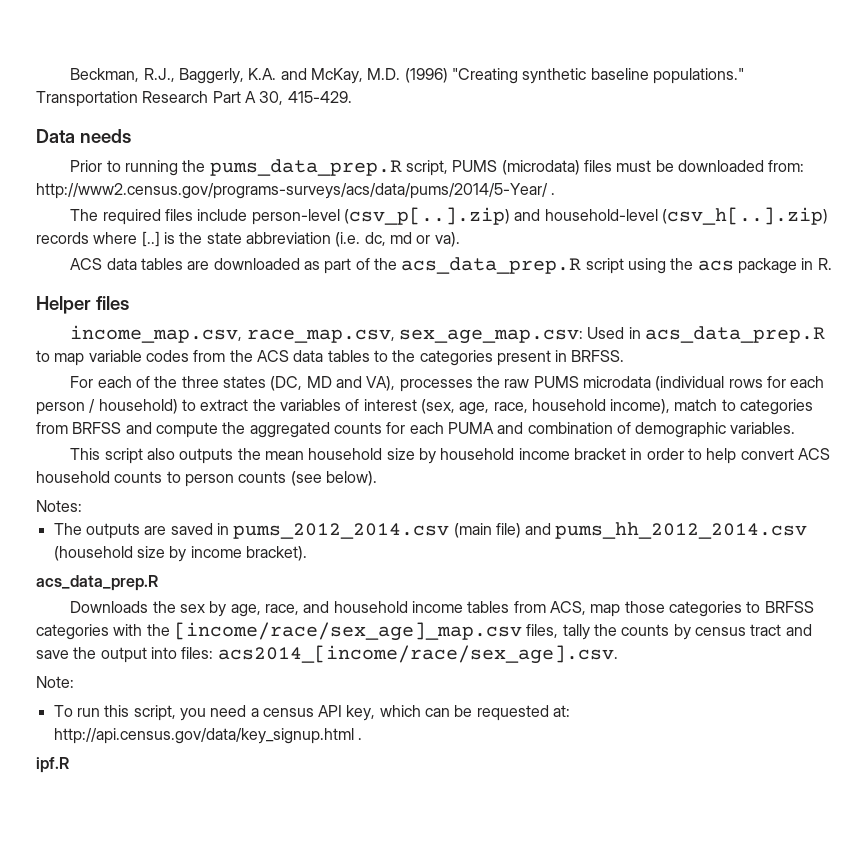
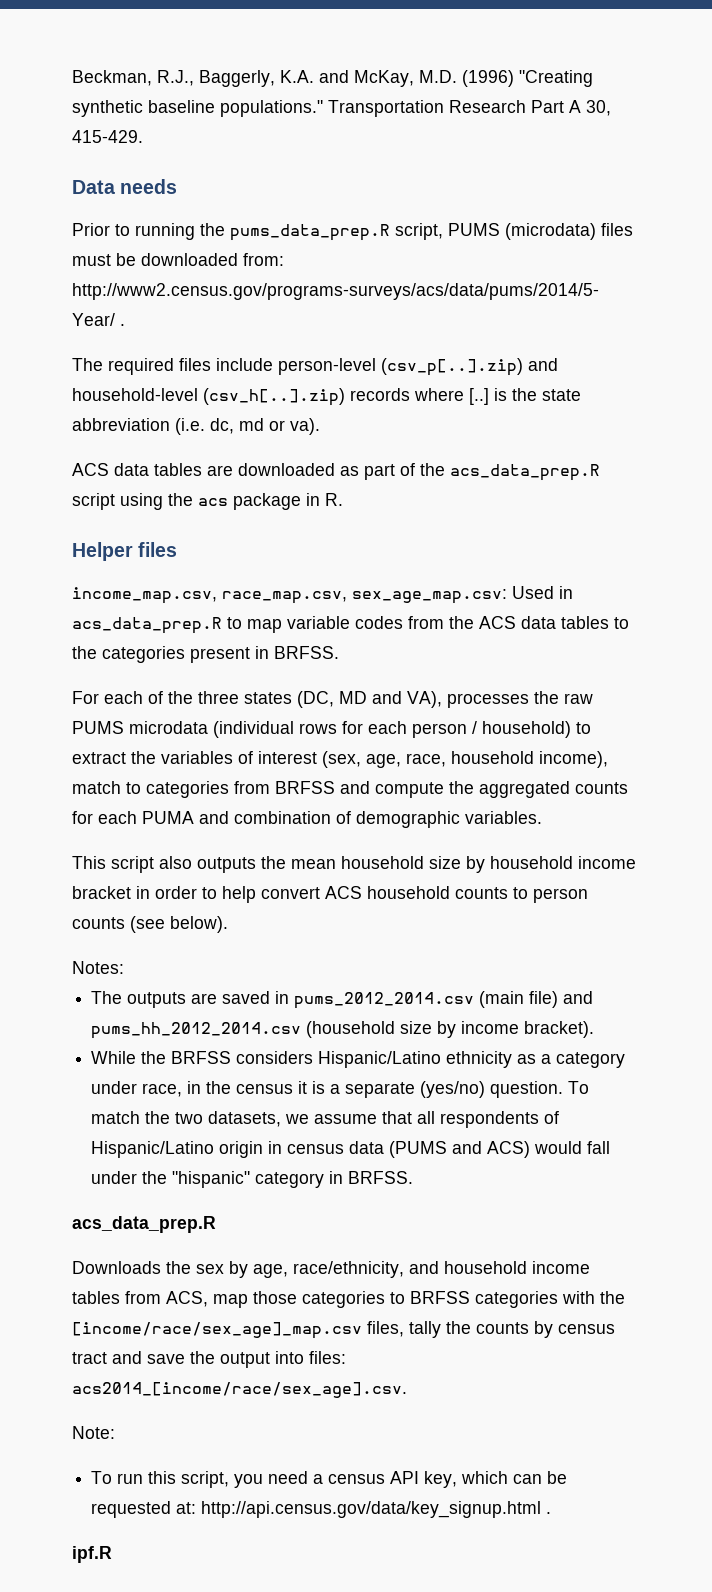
+ While the BRFSS considers Hispanic/Latino ethnicity as a category under race, in the census it is a separate (yes/no) question. To match the two datasets, we assume that all respondents of Hispanic/Latino origin in census data (PUMS and ACS) would fall under the "hispanic" category in BRFSS.
- Downloads the sex by age, race, and household income tables from ACS, map those categories to BRFSS categories with the [income/race/sex_age]_map.csv files, tally the counts by census tract and save the output into files: acs2014_[income/race/sex_age].csv.
+ Downloads the sex by age, race/ethnicity, and household income tables from ACS, map those categories to BRFSS categories with the [income/race/sex_age]_map.csv files, tally the counts by census tract and save the output into files: acs2014_[income/race/sex_age].csv.

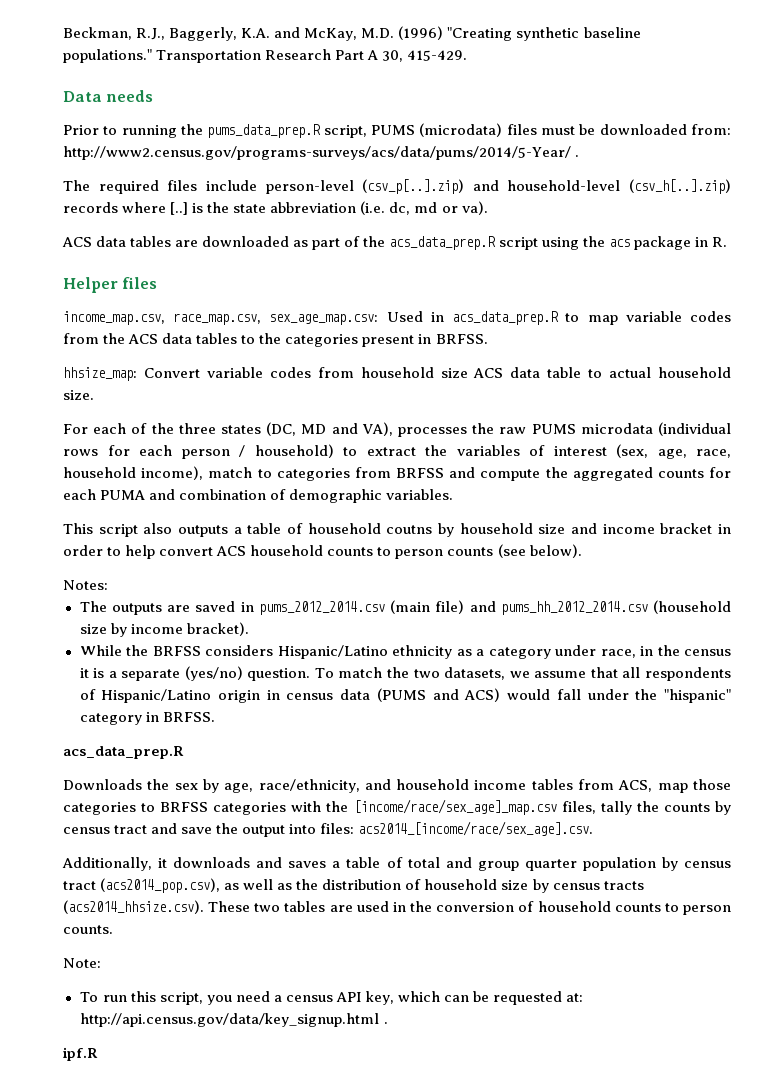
+ hhsize_map: Convert variable codes from household size ACS data table to actual household size.
- This script also outputs the mean household size by household income bracket in order to help convert ACS household counts to person counts (see below).
+ This script also outputs a table of household coutns by household size and income bracket in order to help convert ACS household counts to person counts (see below).
+ Additionally, it downloads and saves a table of total and group quarter population by census tract (acs2014_pop.csv), as well as the distribution of household size by census tracts (acs2014_hhsize.csv). These two tables are used in the conversion of household counts to person counts.

